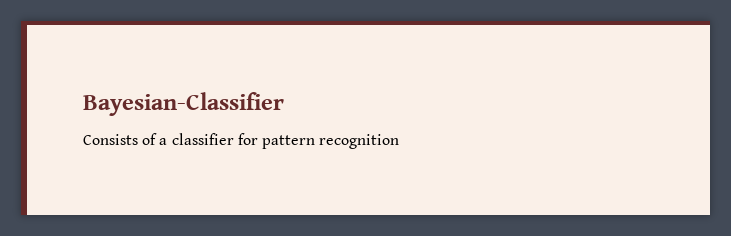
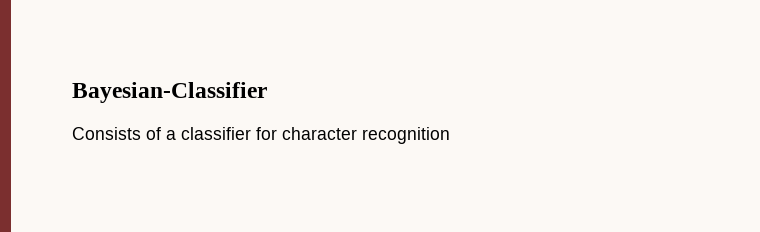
- Consists of a classifier for pattern recognition
+ Consists of a classifier for character recognition

